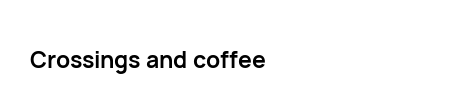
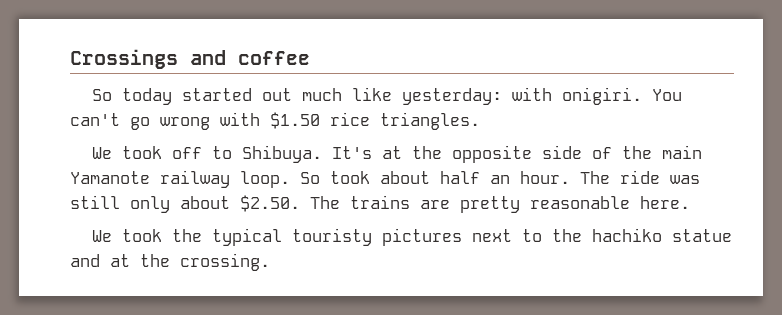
+ So today started out much like yesterday: with onigiri. You can't go wrong with $1.50 rice triangles.
+ We took off to Shibuya. It's at the opposite side of the main Yamanote railway loop. So took about half an hour. The ride was still only about $2.50. The trains are pretty reasonable here.
+ We took the typical touristy pictures next to the hachiko statue and at the crossing.

